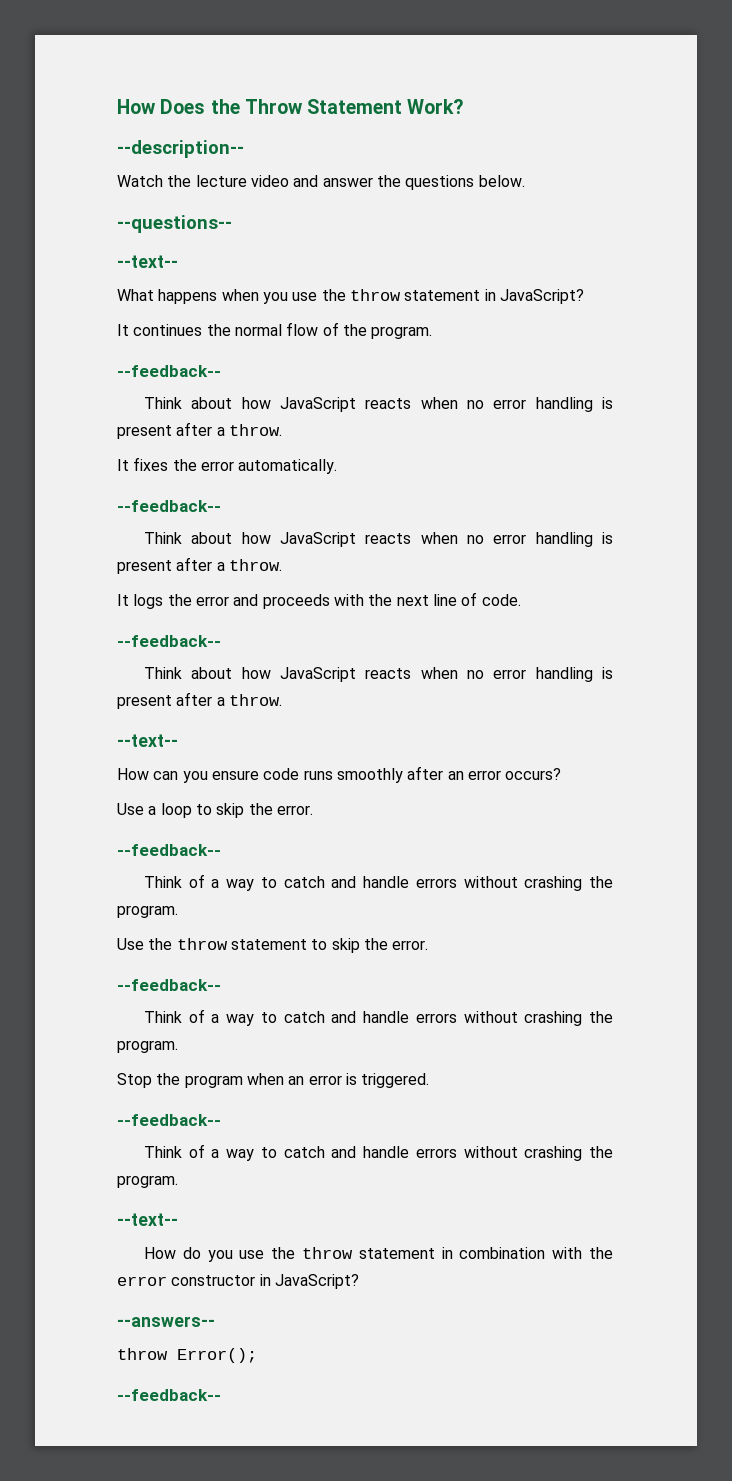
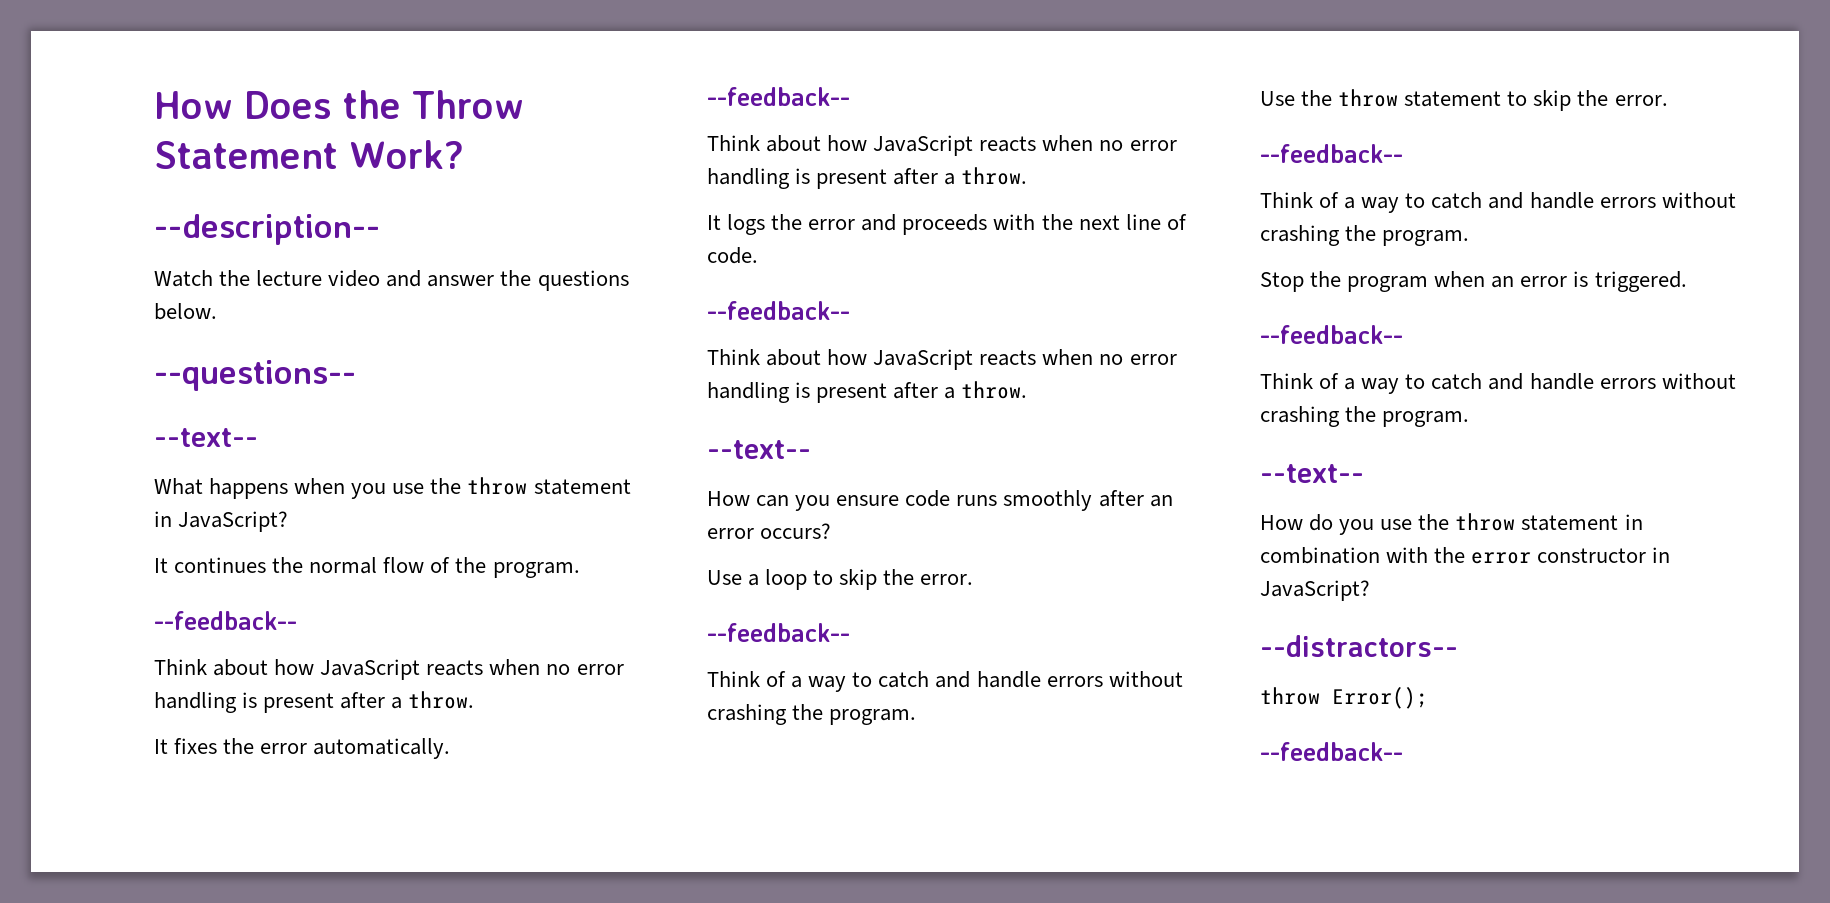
- --answers--
+ --distractors--

